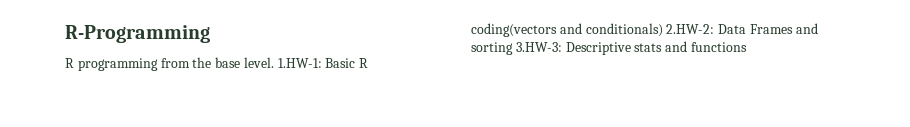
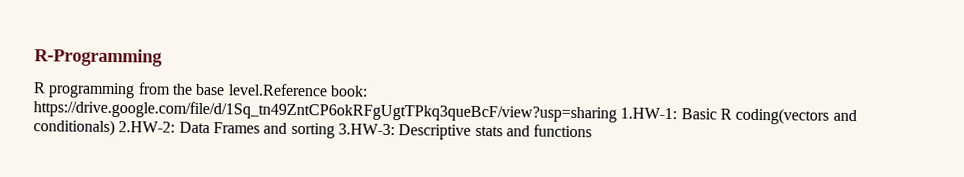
- R programming from the base level. 1.HW-1: Basic R coding(vectors and conditionals) 2.HW-2: Data Frames and sorting 3.HW-3: Descriptive stats and functions
+ R programming from the base level.Reference book: https://drive.google.com/file/d/1Sq_tn49ZntCP6okRFgUgtTPkq3queBcF/view?usp=sharing 1.HW-1: Basic R coding(vectors and conditionals) 2.HW-2: Data Frames and sorting 3.HW-3: Descriptive stats and functions

